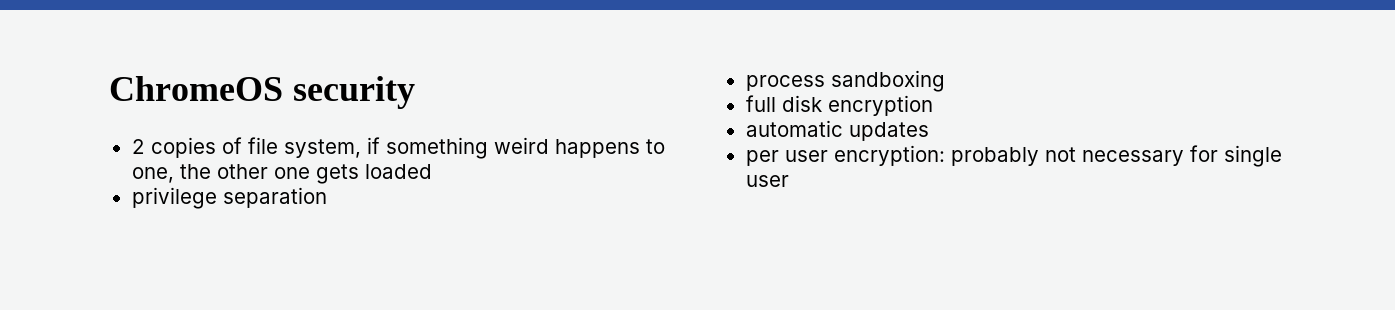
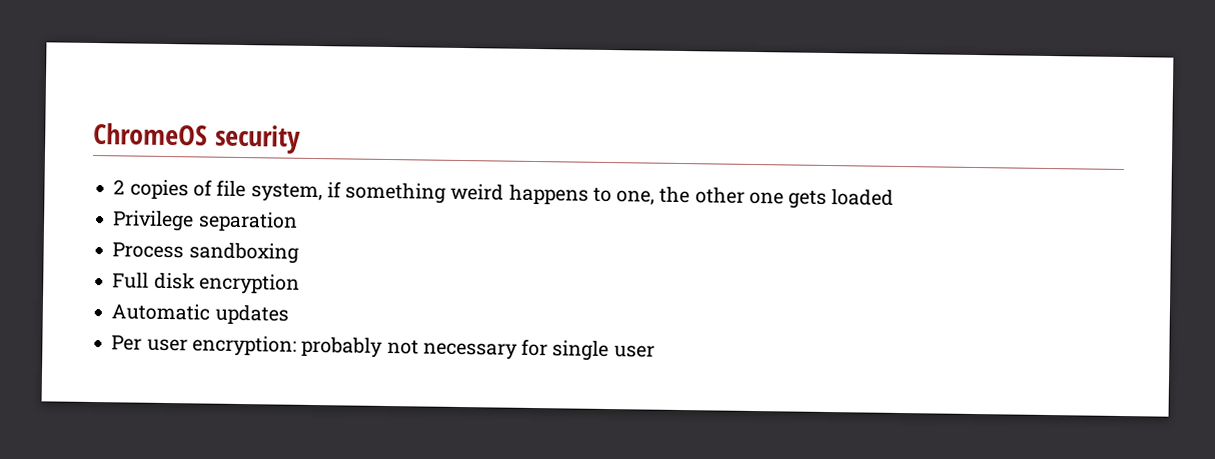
- privilege separation
+ Privilege separation
- process sandboxing
+ Process sandboxing
- full disk encryption
+ Full disk encryption
- automatic updates
+ Automatic updates
- per user encryption: probably not necessary for single user
+ Per user encryption: probably not necessary for single user

